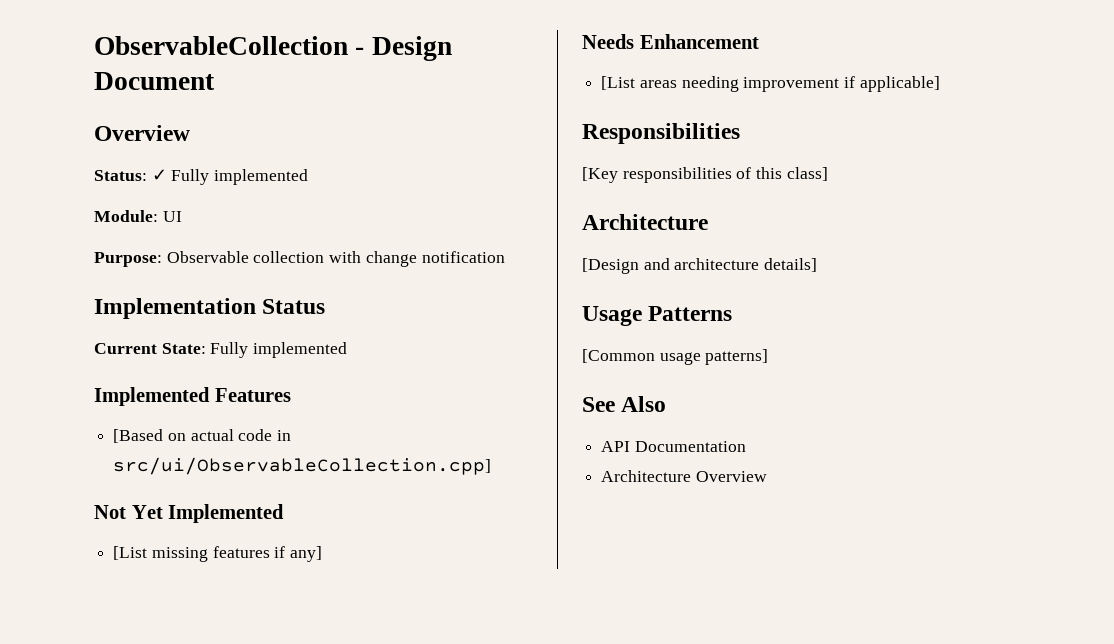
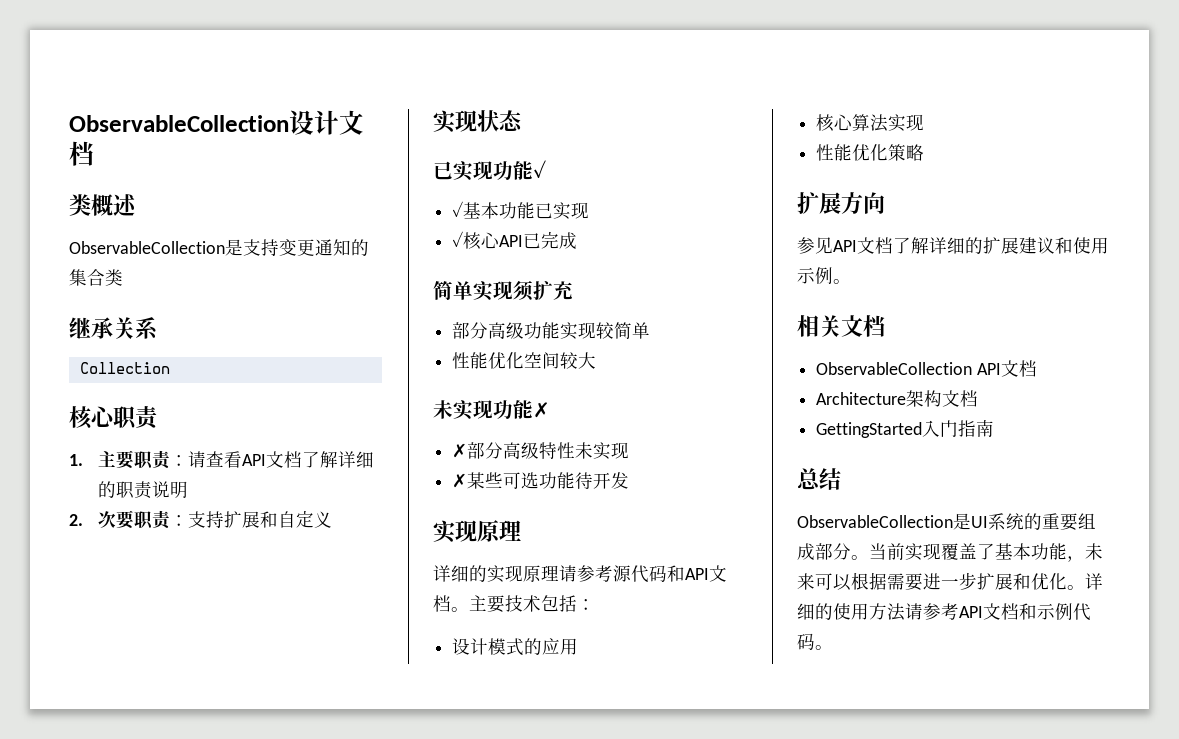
- ObservableCollection - Design Document
- Overview
- Status: ✓ Fully implemented
- Module: UI
- Purpose: Observable collection with change notification
- Implementation Status
- Current State: Fully implemented
- Implemented Features
- [Based on actual code in src/ui/ObservableCollection.cpp]
- Not Yet Implemented
- [List missing features if any]
- Needs Enhancement
- [List areas needing improvement if applicable]
- Responsibilities
- [Key responsibilities of this class]
- Architecture
- [Design and architecture details]
- Usage Patterns
- [Common usage patterns]
- See Also
- API Documentation
- Architecture Overview
+ ObservableCollection设计文档
+ 类概述
+ ObservableCollection是支持变更通知的集合类
+ 继承关系
+ Collection
+ 核心职责
+ 1.主要职责：请查看API文档了解详细的职责说明
+ 2.次要职责：支持扩展和自定义
+ 实现状态
+ 已实现功能✓
+ ✓基本功能已实现
+ ✓核心API已完成
+ 简单实现须扩充
+ 部分高级功能实现较简单
+ 性能优化空间较大
+ 未实现功能✗
+ ✗部分高级特性未实现
+ ✗某些可选功能待开发
+ 实现原理
+ 详细的实现原理请参考源代码和API文档。主要技术包括：
+ 设计模式的应用
+ 核心算法实现
+ 性能优化策略
+ 扩展方向
+ 参见API文档了解详细的扩展建议和使用示例。
+ 相关文档
+ ObservableCollection API文档
+ Architecture架构文档
+ GettingStarted入门指南
+ 总结
+ ObservableCollection是UI系统的重要组成部分。当前实现覆盖了基本功能，未来可以根据需要进一步扩展和优化。详细的使用方法请参考API文档和示例代码。

